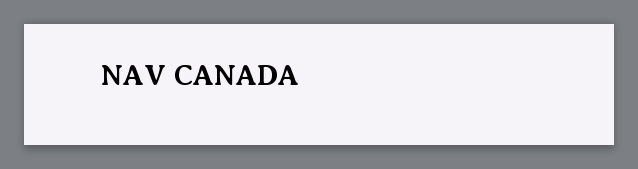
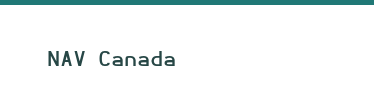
- NAV CANADA
+ NAV Canada

